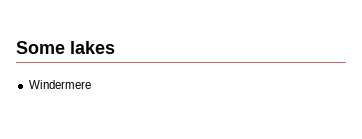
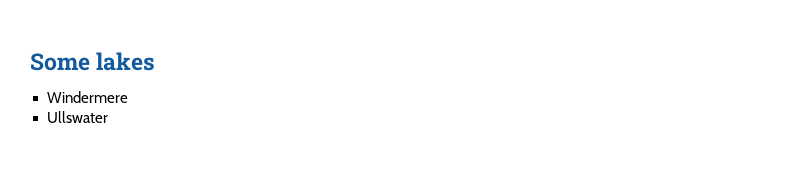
+ Ullswater

